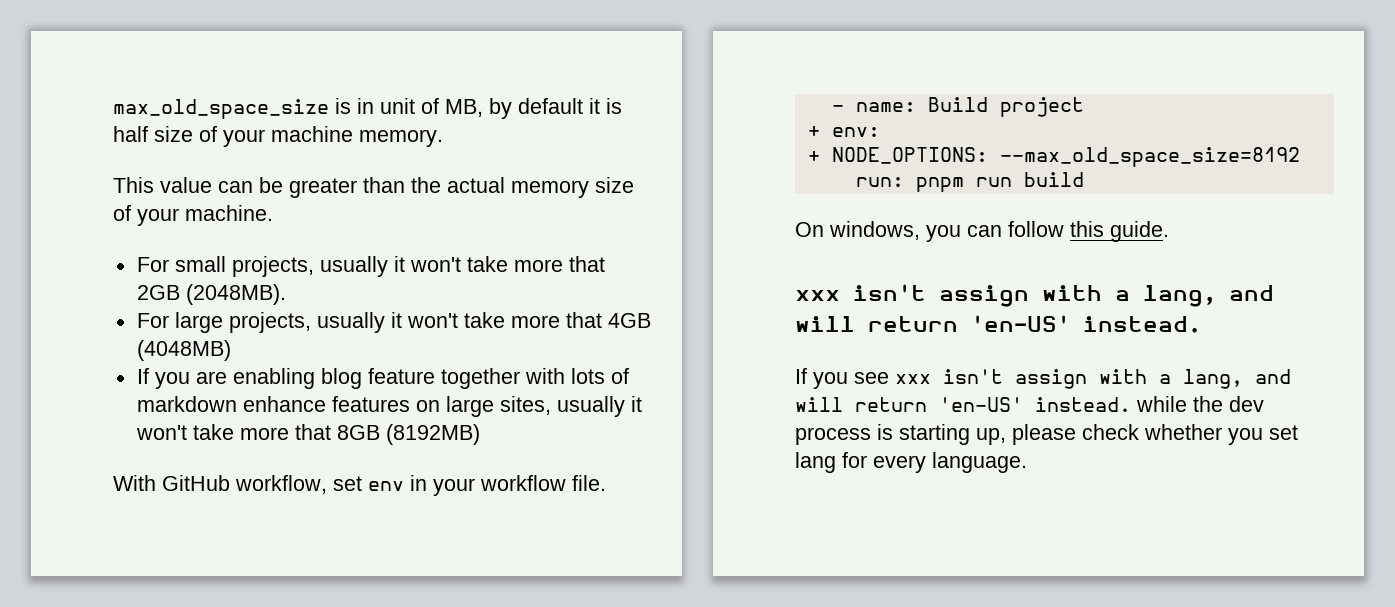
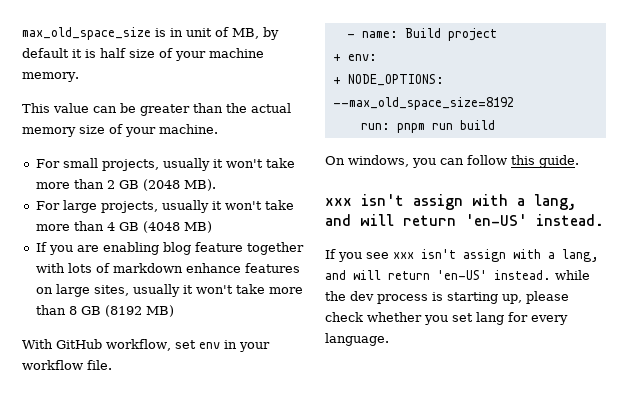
- For small projects, usually it won't take more that 2GB (2048MB).
+ For small projects, usually it won't take more than 2 GB (2048 MB).
- For large projects, usually it won't take more that 4GB (4048MB)
+ For large projects, usually it won't take more than 4 GB (4048 MB)
- If you are enabling blog feature together with lots of markdown enhance features on large sites, usually it won't take more that 8GB (8192MB)
+ If you are enabling blog feature together with lots of markdown enhance features on large sites, usually it won't take more than 8 GB (8192 MB)

